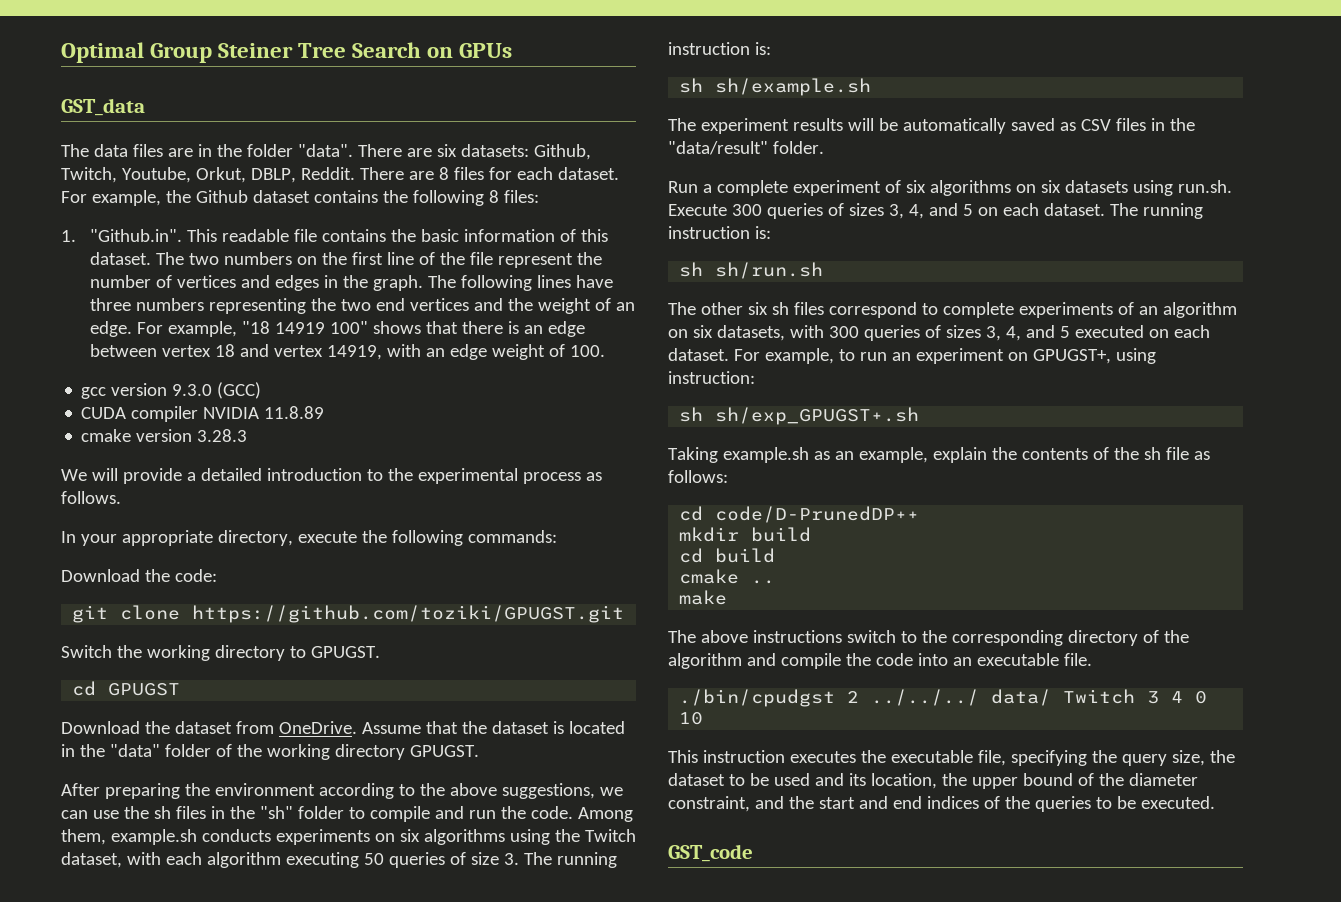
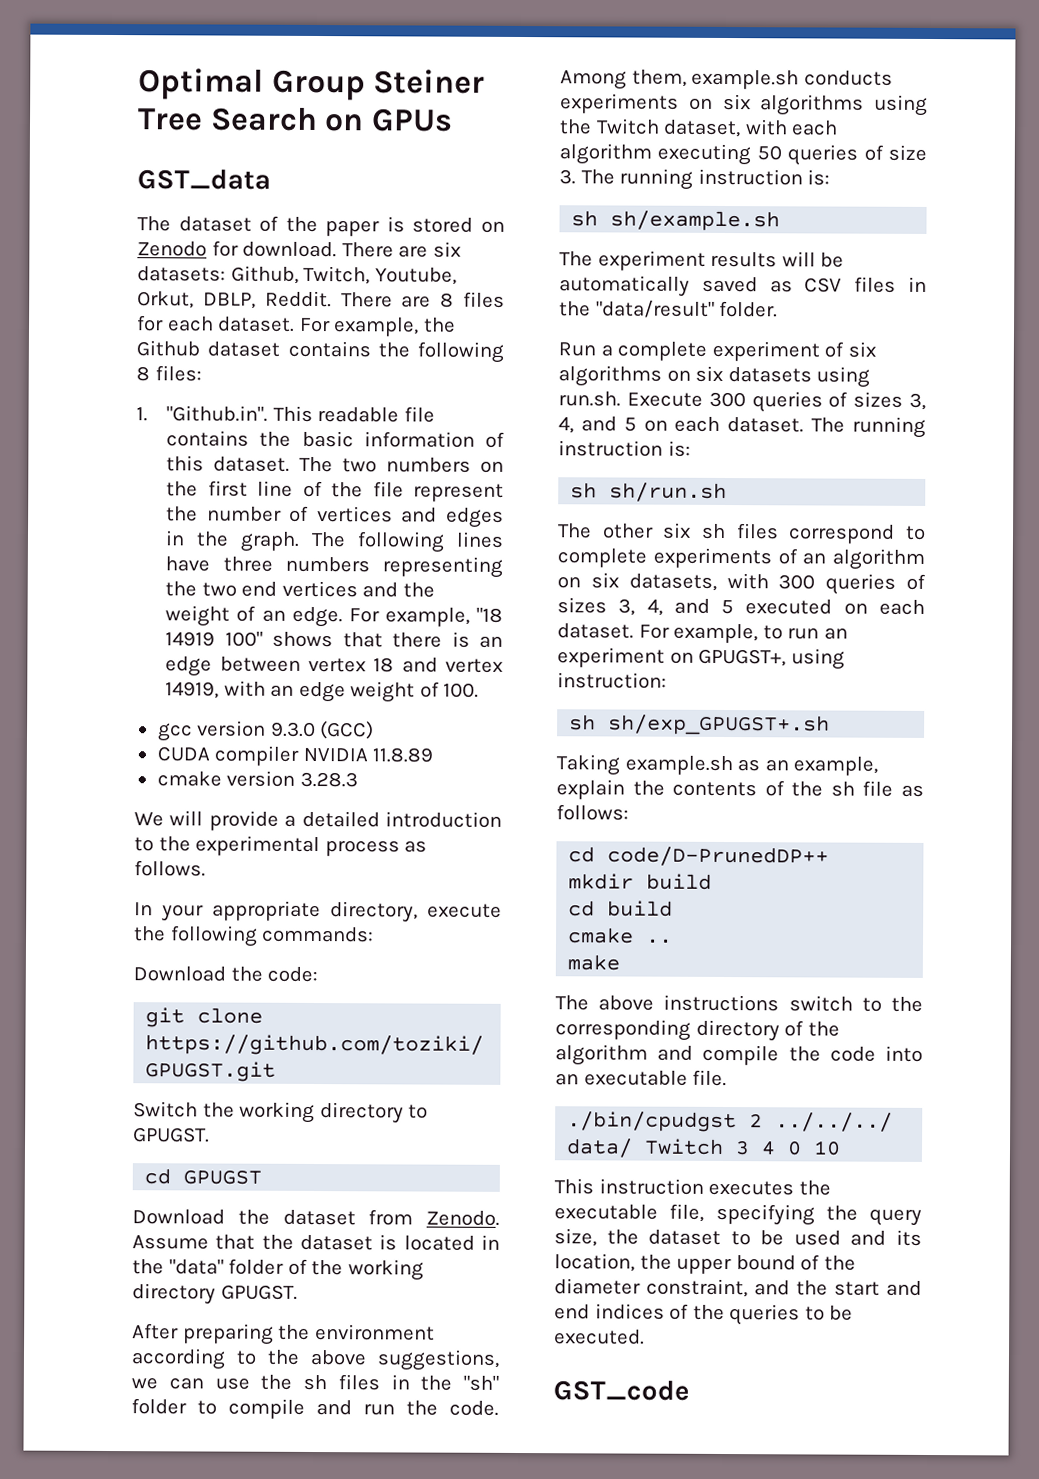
- The data files are in the folder "data".
+ The dataset of the paper is stored on Zenodo for download.
- Download the dataset from OneDrive.
+ Download the dataset from Zenodo.

